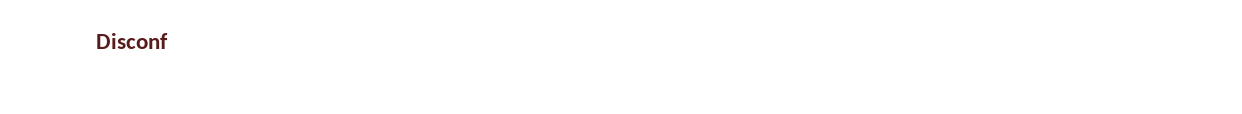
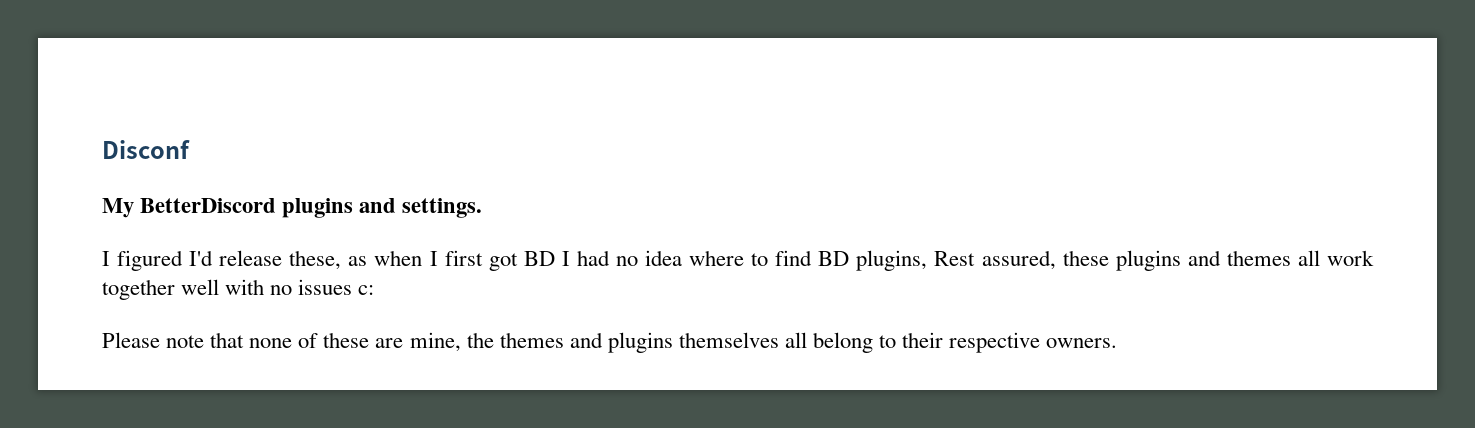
+ My BetterDiscord plugins and settings.
+ I figured I'd release these, as when I first got BD I had no idea where to find BD plugins, Rest assured, these plugins and themes all work together well with no issues c:
+ Please note that none of these are mine, the themes and plugins themselves all belong to their respective owners.

